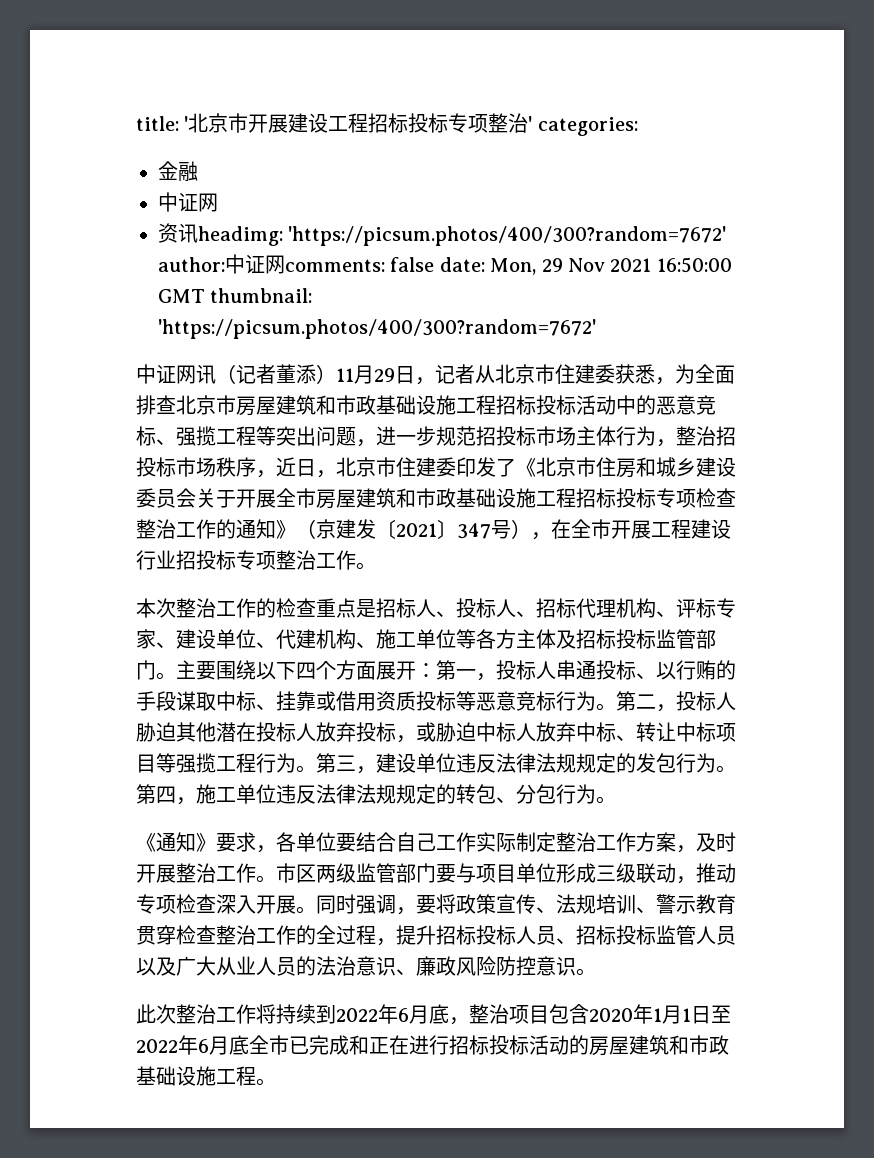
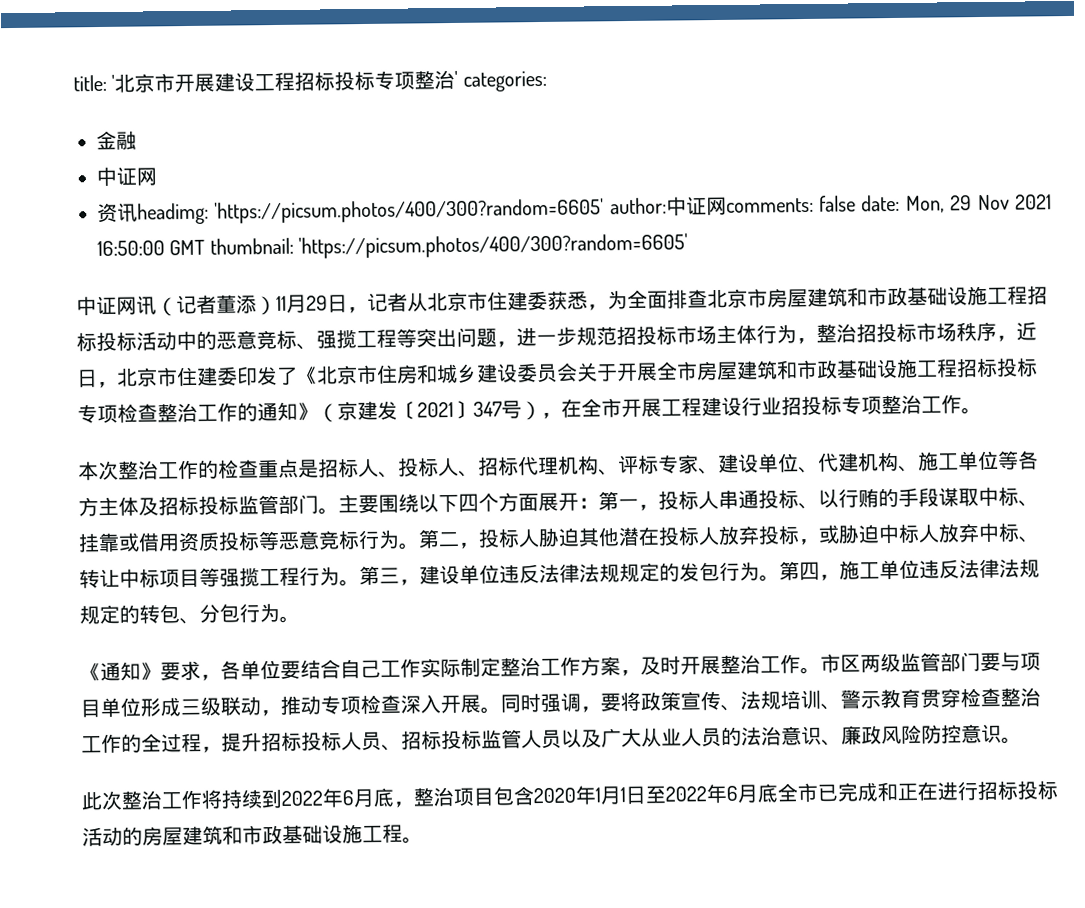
- 资讯headimg: 'https://picsum.photos/400/300?random=7672' author:中证网comments: false date: Mon, 29 Nov 2021 16:50:00 GMT thumbnail: 'https://picsum.photos/400/300?random=7672'
+ 资讯headimg: 'https://picsum.photos/400/300?random=6605' author:中证网comments: false date: Mon, 29 Nov 2021 16:50:00 GMT thumbnail: 'https://picsum.photos/400/300?random=6605'

